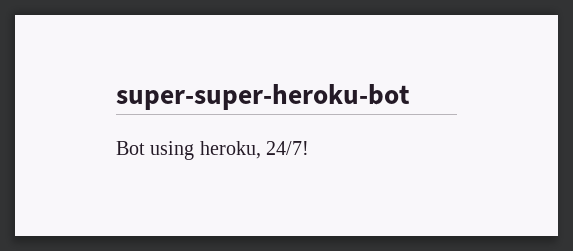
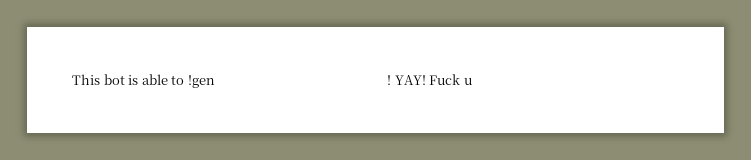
- super-super-heroku-bot
- Bot using heroku, 24/7!
+ This bot is able to !gen
+ ! YAY! Fuck u

